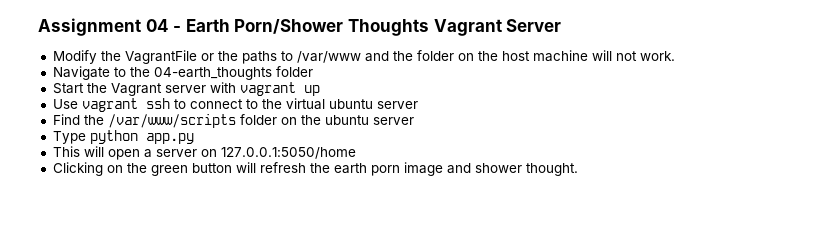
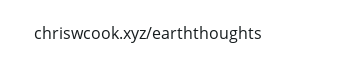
- Assignment 04 - Earth Porn/Shower Thoughts Vagrant Server
- Modify the VagrantFile or the paths to /var/www and the folder on the host machine will not work.
- Navigate to the 04-earth_thoughts folder
- Start the Vagrant server with vagrant up
- Use vagrant ssh to connect to the virtual ubuntu server
- Find the /var/www/scripts folder on the ubuntu server
- Type python app.py
- This will open a server on 127.0.0.1:5050/home
- Clicking on the green button will refresh the earth porn image and shower thought.
+ chriswcook.xyz/earththoughts

